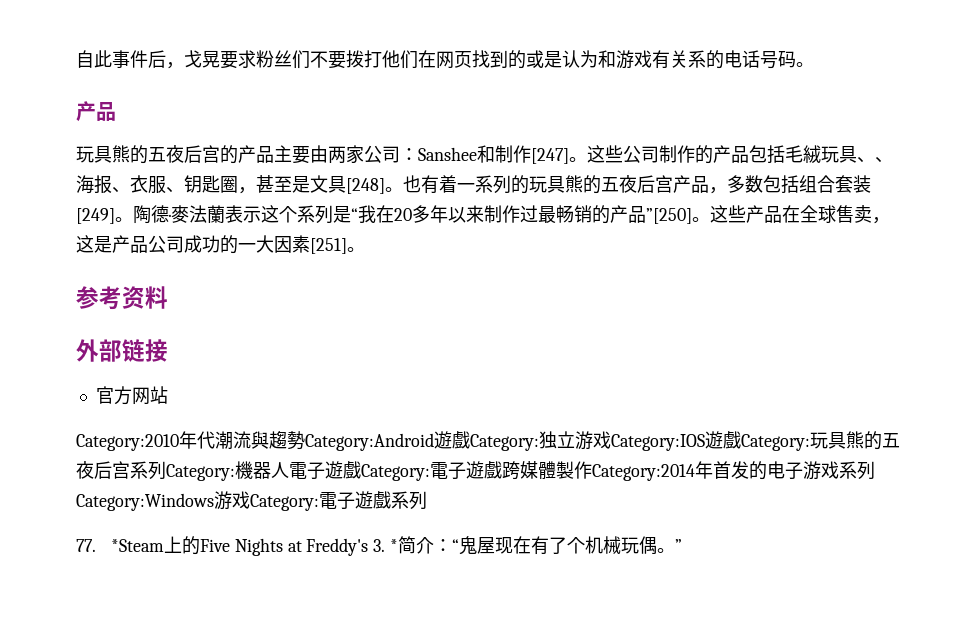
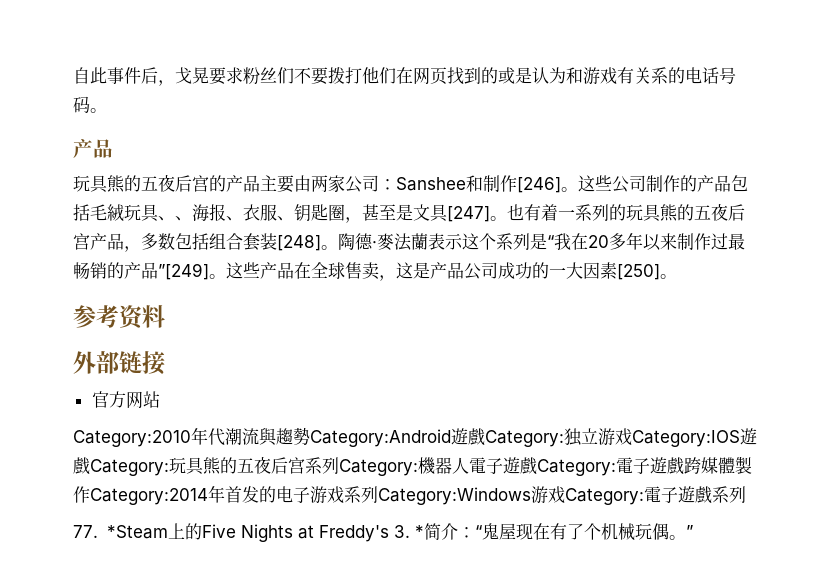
- 玩具熊的五夜后宫的产品主要由两家公司：Sanshee和制作[247]。
+ 玩具熊的五夜后宫的产品主要由两家公司：Sanshee和制作[246]。
- 这些公司制作的产品包括毛絨玩具、、海报、衣服、钥匙圈，甚至是文具[248]。
+ 这些公司制作的产品包括毛絨玩具、、海报、衣服、钥匙圈，甚至是文具[247]。
- 也有着一系列的玩具熊的五夜后宫产品，多数包括组合套装[249]。
+ 也有着一系列的玩具熊的五夜后宫产品，多数包括组合套装[248]。
- 陶德·麥法蘭表示这个系列是“我在20多年以来制作过最畅销的产品”[250]。
+ 陶德·麥法蘭表示这个系列是“我在20多年以来制作过最畅销的产品”[249]。
- 这些产品在全球售卖，这是产品公司成功的一大因素[251]。
+ 这些产品在全球售卖，这是产品公司成功的一大因素[250]。

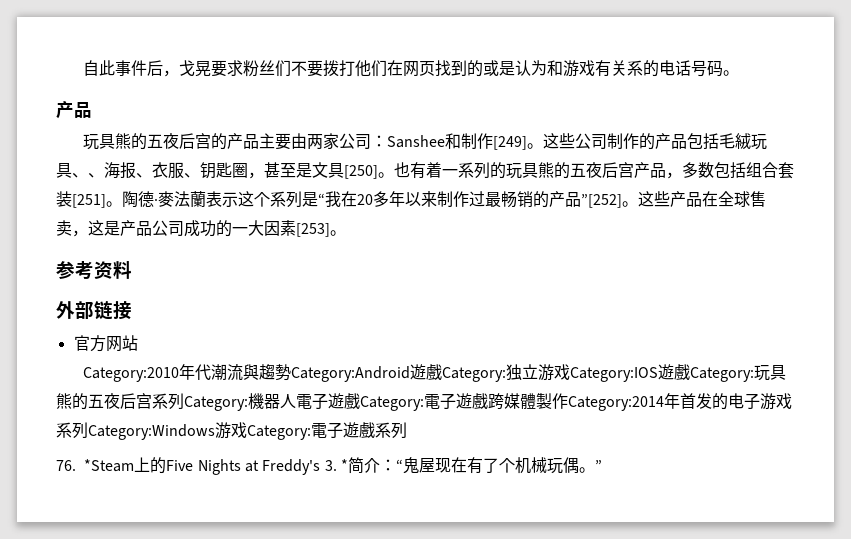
- 玩具熊的五夜后宫的产品主要由两家公司：Sanshee和制作[246]。
+ 玩具熊的五夜后宫的产品主要由两家公司：Sanshee和制作[249]。
- 这些公司制作的产品包括毛絨玩具、、海报、衣服、钥匙圈，甚至是文具[247]。
+ 这些公司制作的产品包括毛絨玩具、、海报、衣服、钥匙圈，甚至是文具[250]。
- 也有着一系列的玩具熊的五夜后宫产品，多数包括组合套装[248]。
+ 也有着一系列的玩具熊的五夜后宫产品，多数包括组合套装[251]。
- 陶德·麥法蘭表示这个系列是“我在20多年以来制作过最畅销的产品”[249]。
+ 陶德·麥法蘭表示这个系列是“我在20多年以来制作过最畅销的产品”[252]。
- 这些产品在全球售卖，这是产品公司成功的一大因素[250]。
+ 这些产品在全球售卖，这是产品公司成功的一大因素[253]。
- 77. *Steam上的Five Nights at Freddy's 3. *简介：“鬼屋现在有了个机械玩偶。”
+ 76. *Steam上的Five Nights at Freddy's 3. *简介：“鬼屋现在有了个机械玩偶。”

